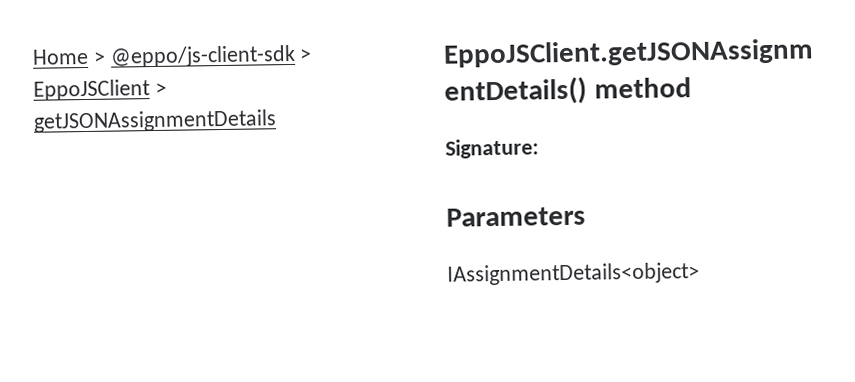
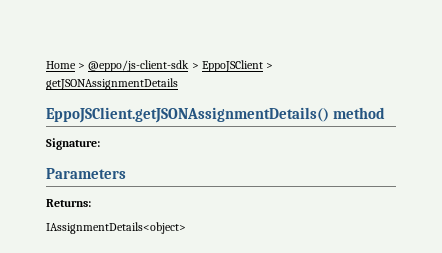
+ Returns:

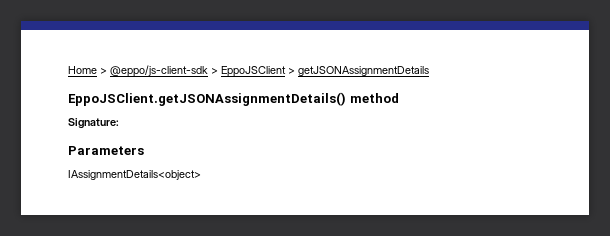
- Returns:

